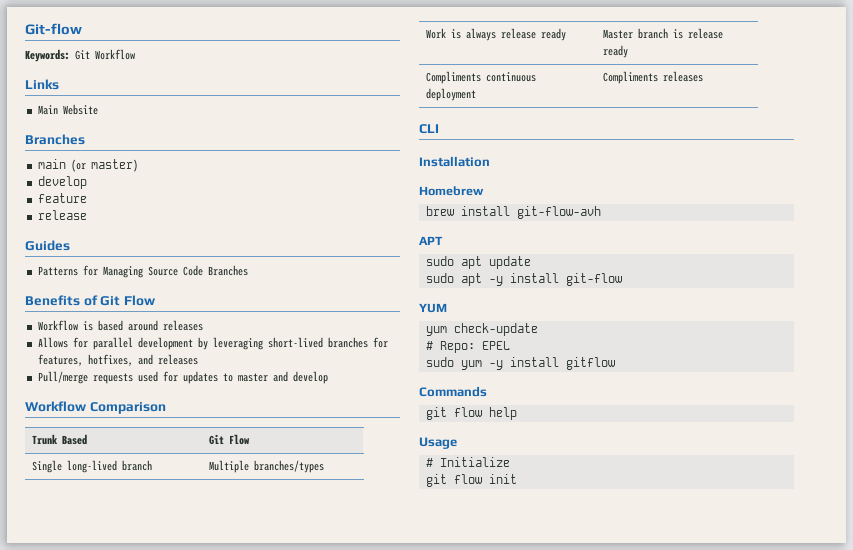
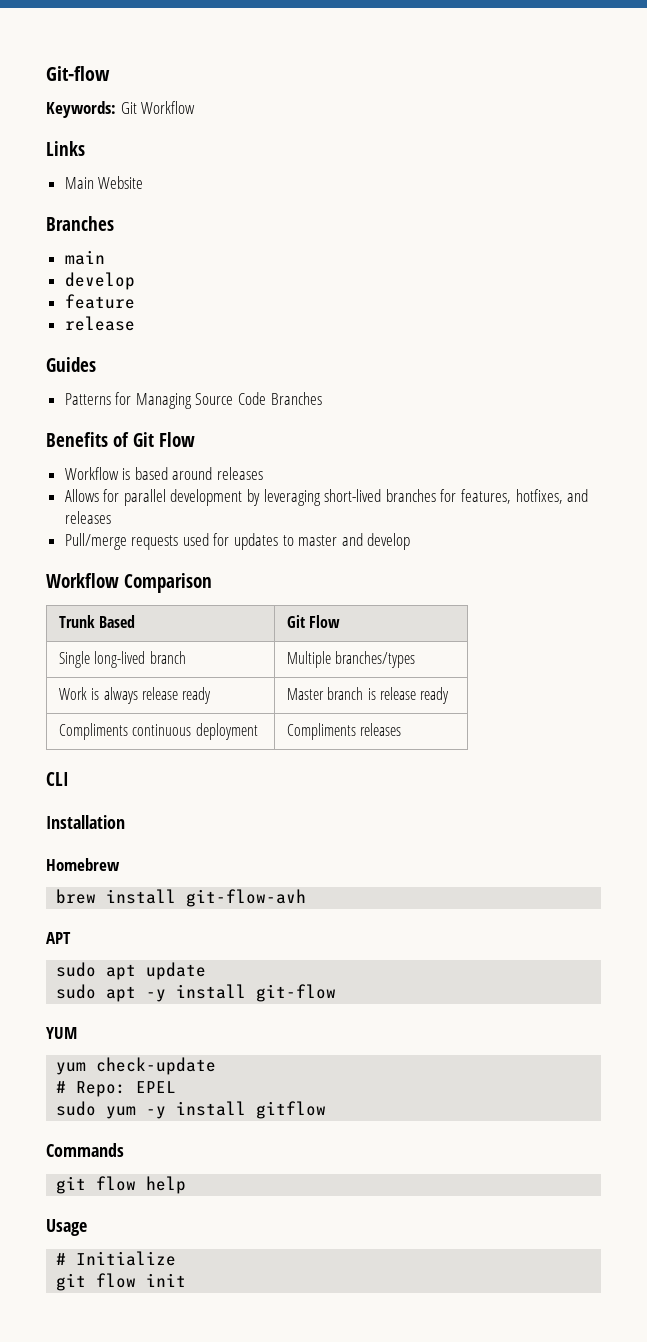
- main (or master)
+ main

